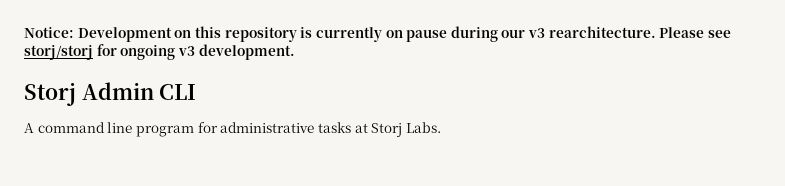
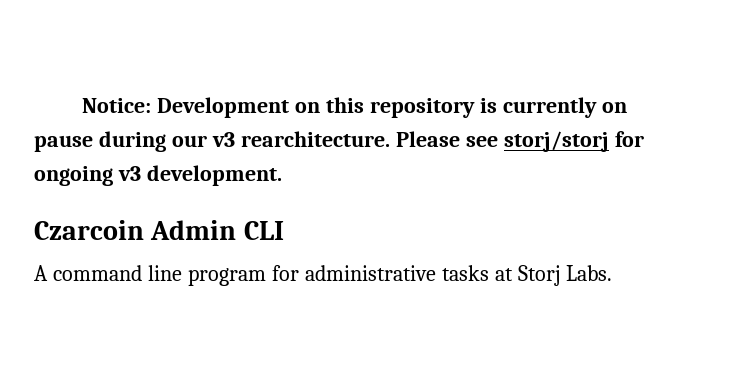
- Storj Admin CLI
+ Czarcoin Admin CLI

